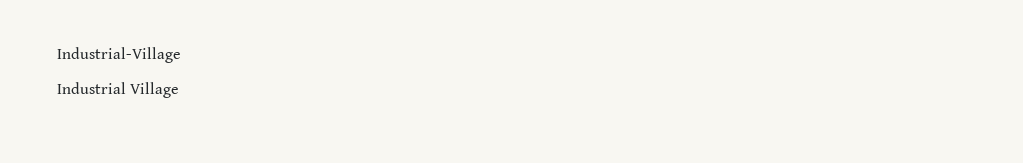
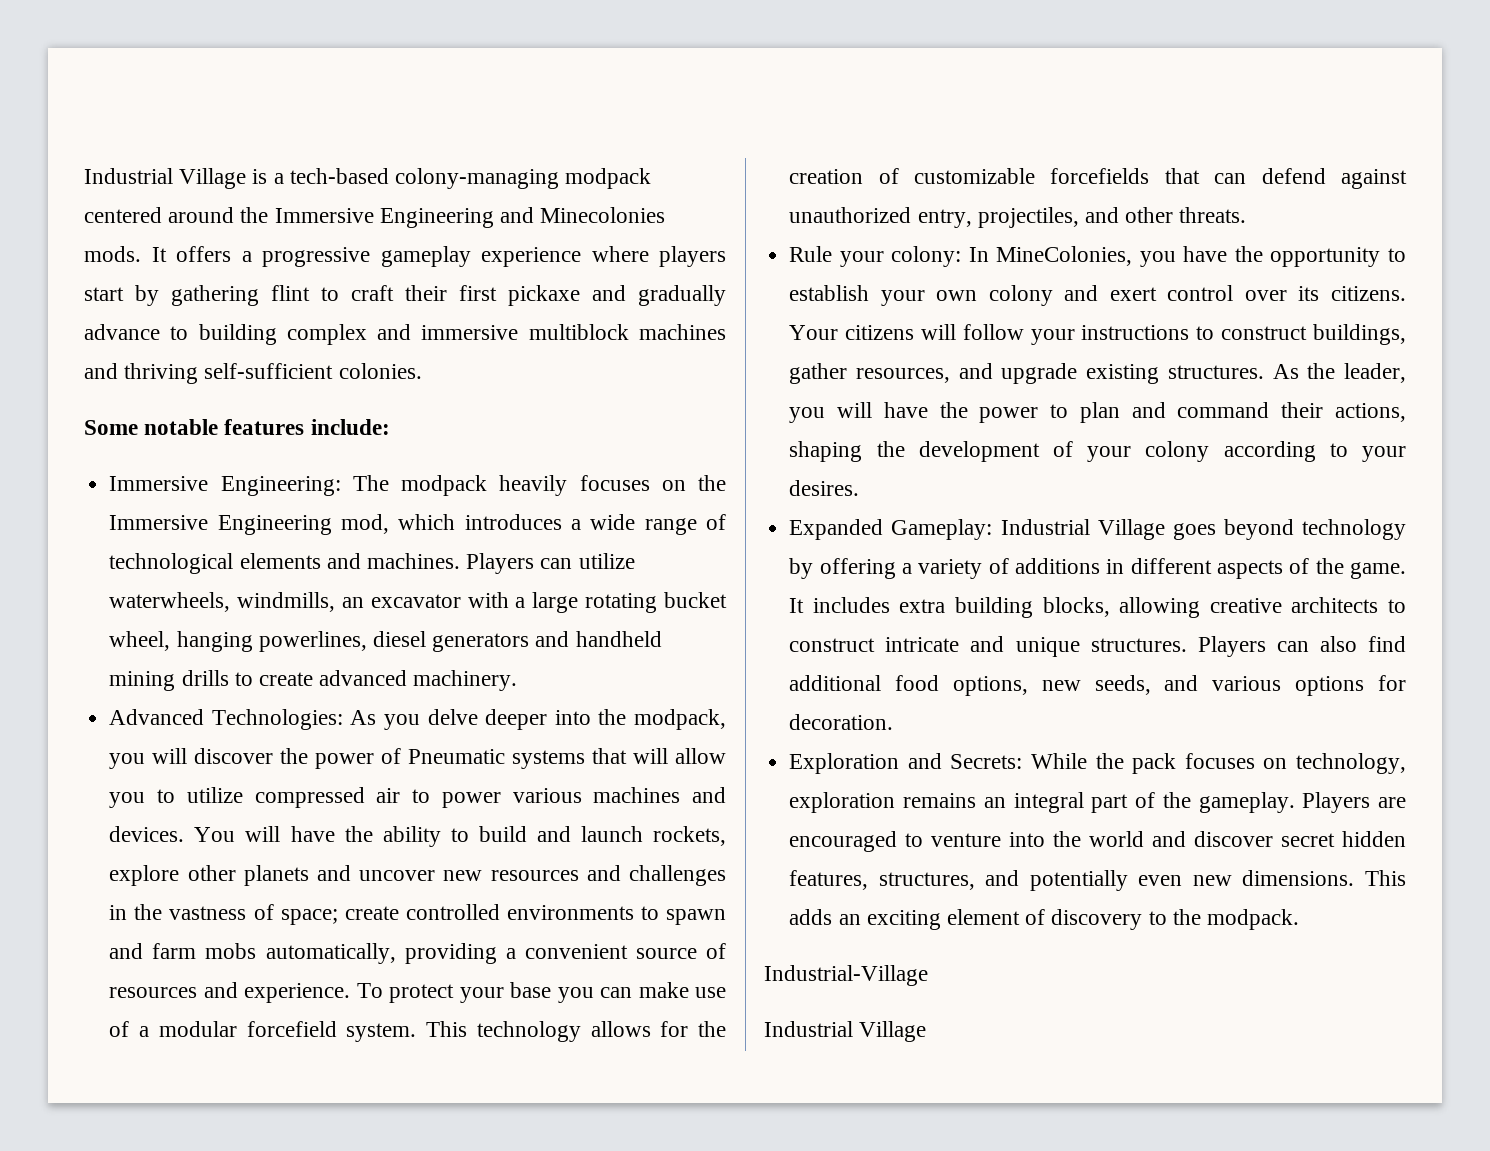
+ Industrial Village is a tech-based colony-managing modpack centered around the Immersive Engineering and Minecolonies mods. It offers a progressive gameplay experience where players start by gathering flint to craft their first pickaxe and gradually advance to building complex and immersive multiblock machines and thriving self-sufficient colonies.
+ Some notable features include:
+ Immersive Engineering: The modpack heavily focuses on the Immersive Engineering mod, which introduces a wide range of technological elements and machines. Players can utilize waterwheels, windmills, an excavator with a large rotating bucket wheel, hanging powerlines, diesel generators and handheld mining drills to create advanced machinery.
+ Advanced Technologies: As you delve deeper into the modpack, you will discover the power of Pneumatic systems that will allow you to utilize compressed air to power various machines and devices. You will have the ability to build and launch rockets, explore other planets and uncover new resources and challenges in the vastness of space; create controlled environments to spawn and farm mobs automatically, providing a convenient source of resources and experience. To protect your base you can make use of a modular forcefield system. This technology allows for the creation of customizable forcefields that can defend against unauthorized entry, projectiles, and other threats.
+ Rule your colony: In MineColonies, you have the opportunity to establish your own colony and exert control over its citizens. Your citizens will follow your instructions to construct buildings, gather resources, and upgrade existing structures. As the leader, you will have the power to plan and command their actions, shaping the development of your colony according to your desires.
+ Expanded Gameplay: Industrial Village goes beyond technology by offering a variety of additions in different aspects of the game. It includes extra building blocks, allowing creative architects to construct intricate and unique structures. Players can also find additional food options, new seeds, and various options for decoration.
+ Exploration and Secrets: While the pack focuses on technology, exploration remains an integral part of the gameplay. Players are encouraged to venture into the world and discover secret hidden features, structures, and potentially even new dimensions. This adds an exciting element of discovery to the modpack.

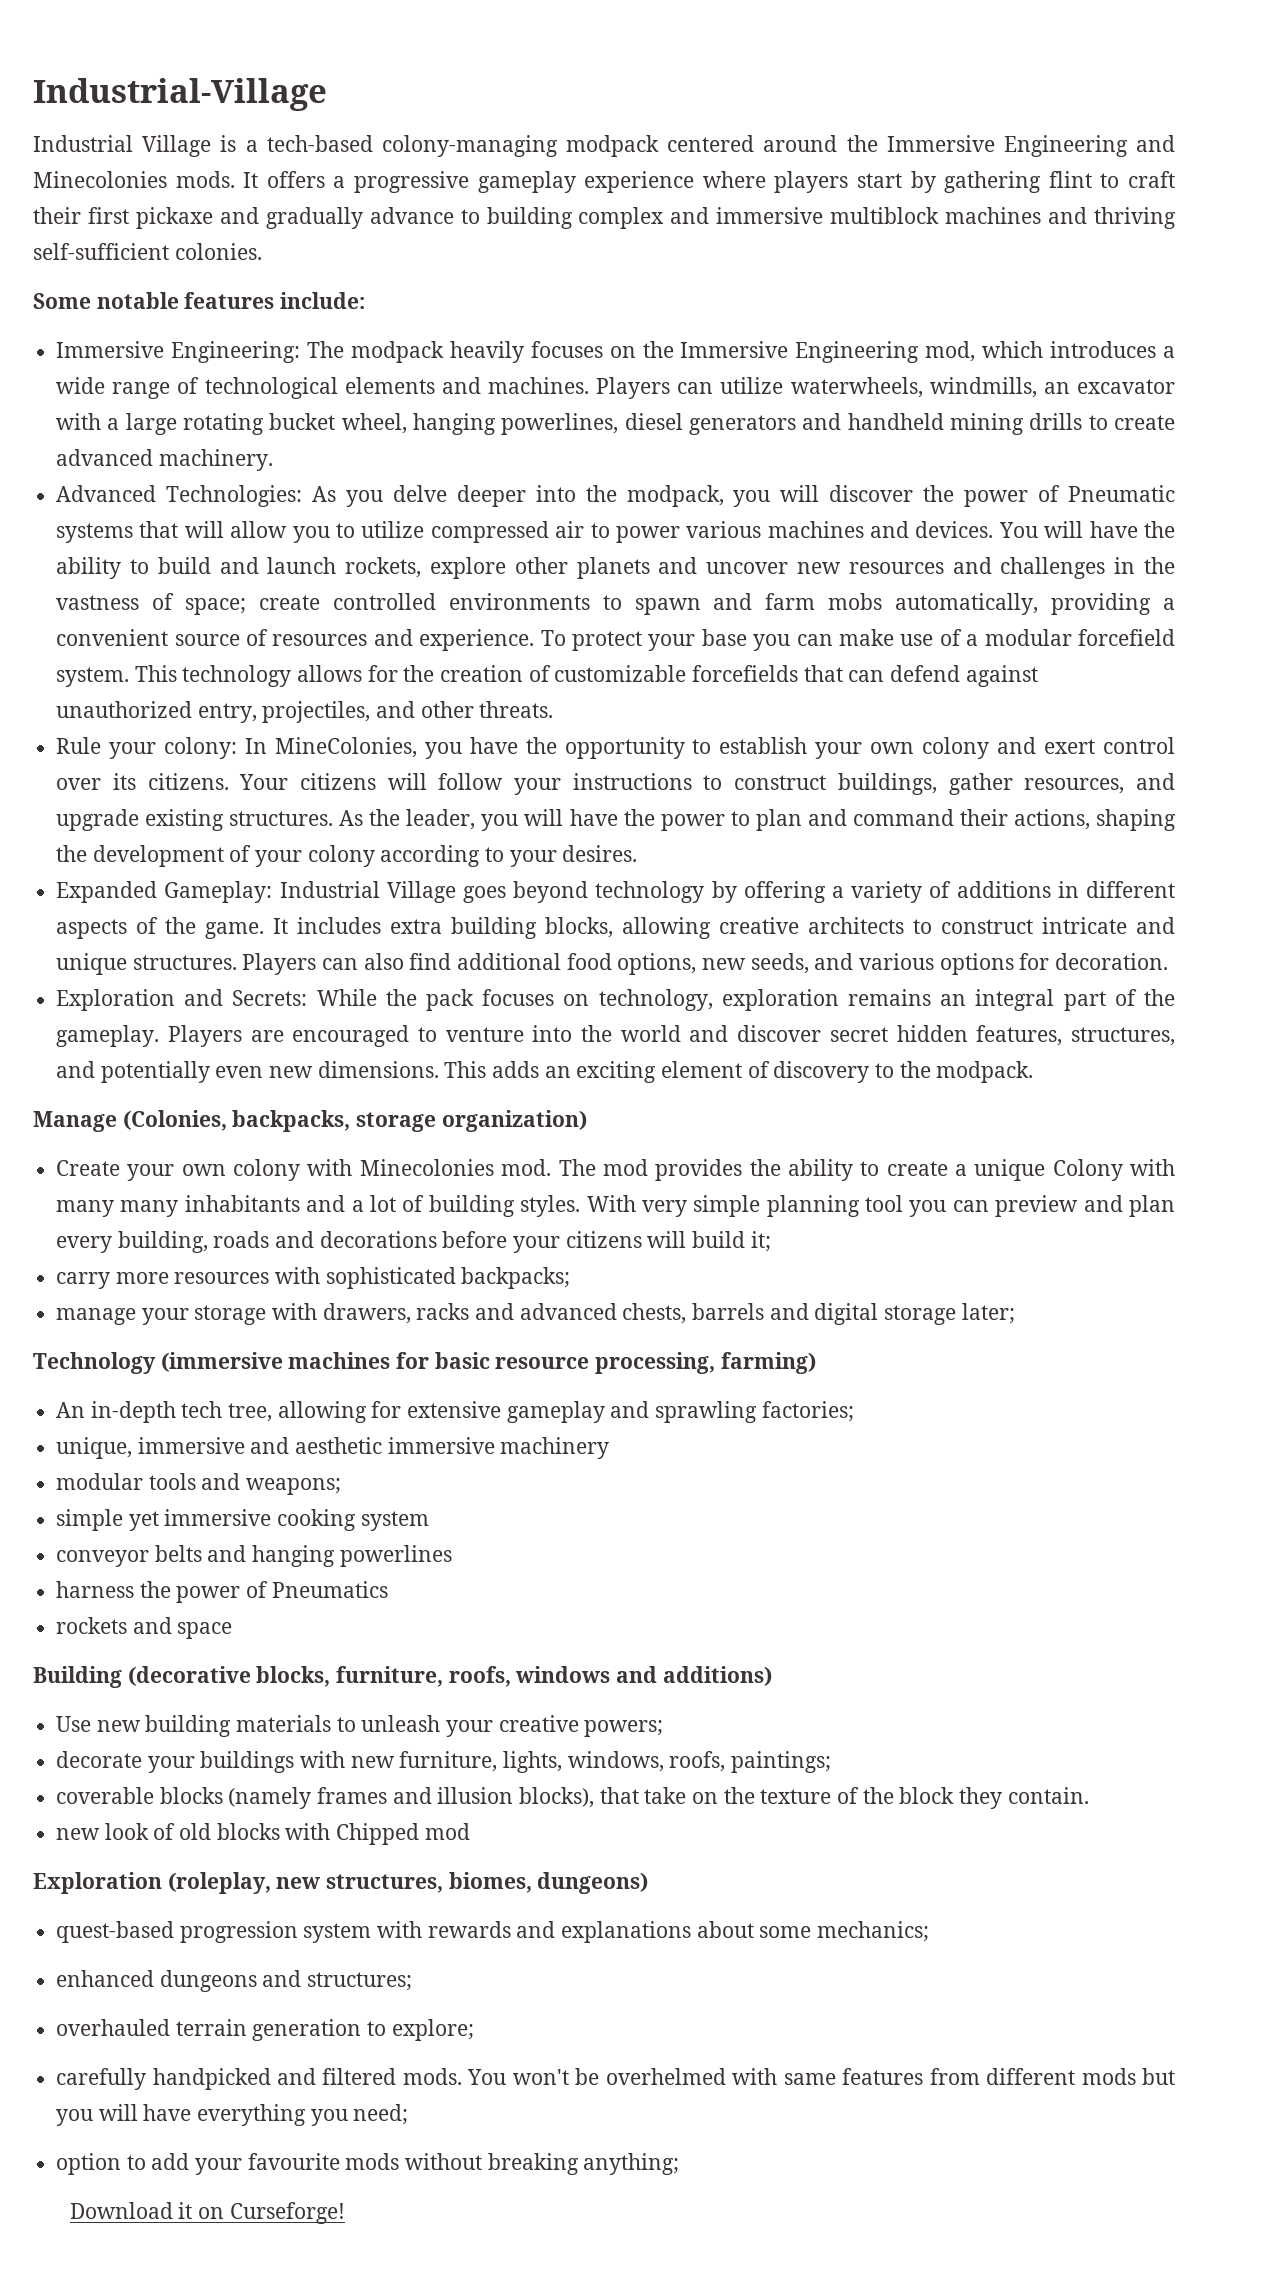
+ Industrial-Village
- Industrial-Village
- Industrial Village
+ Manage (Colonies, backpacks, storage organization)
+ Create your own colony with Minecolonies mod. The mod provides the ability to create a unique Colony with many many inhabitants and a lot of building styles. With very simple planning tool you can preview and plan every building, roads and decorations before your citizens will build it;
+ carry more resources with sophisticated backpacks;
+ manage your storage with drawers, racks and advanced chests, barrels and digital storage later;
+ Technology (immersive machines for basic resource processing, farming)
+ An in-depth tech tree, allowing for extensive gameplay and sprawling factories;
+ unique, immersive and aesthetic immersive machinery
+ modular tools and weapons;
+ simple yet immersive cooking system
+ conveyor belts and hanging powerlines
+ harness the power of Pneumatics
+ rockets and space
+ Building (decorative blocks, furniture, roofs, windows and additions)
+ Use new building materials to unleash your creative powers;
+ decorate your buildings with new furniture, lights, windows, roofs, paintings;
+ coverable blocks (namely frames and illusion blocks), that take on the texture of the block they contain.
+ new look of old blocks with Chipped mod
+ Exploration (roleplay, new structures, biomes, dungeons)
+ quest-based progression system with rewards and explanations about some mechanics;
+ enhanced dungeons and structures;
+ overhauled terrain generation to explore;
+ carefully handpicked and filtered mods. You won't be overhelmed with same features from different mods but you will have everything you need;
+ option to add your favourite mods without breaking anything;
+ Download it on Curseforge!

